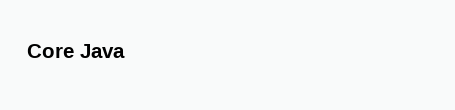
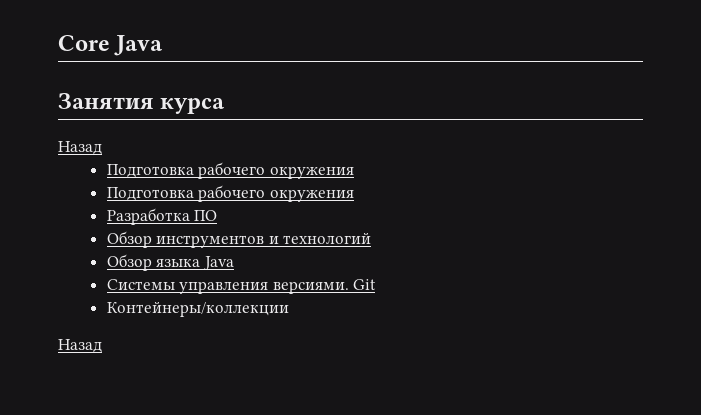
+ Занятия курса
+ Назад
+ Подготовка рабочего окружения
+ Подготовка рабочего окружения
+ Разработка ПО
+ Обзор инструментов и технологий
+ Обзор языка Java
+ Системы управления версиями. Git
+ Контейнеры/коллекции
+ Назад

